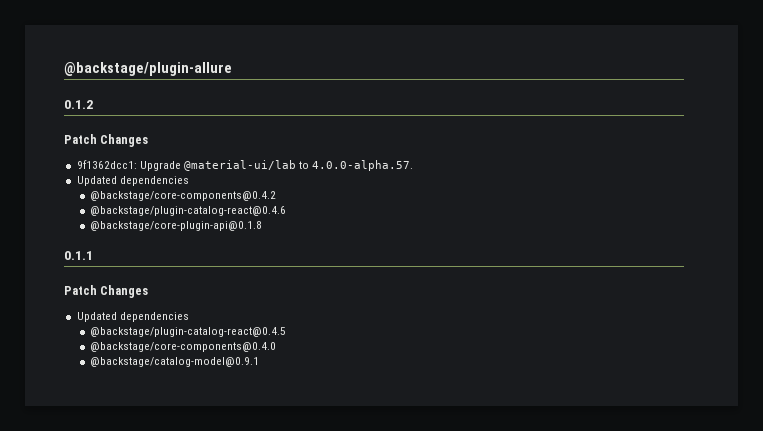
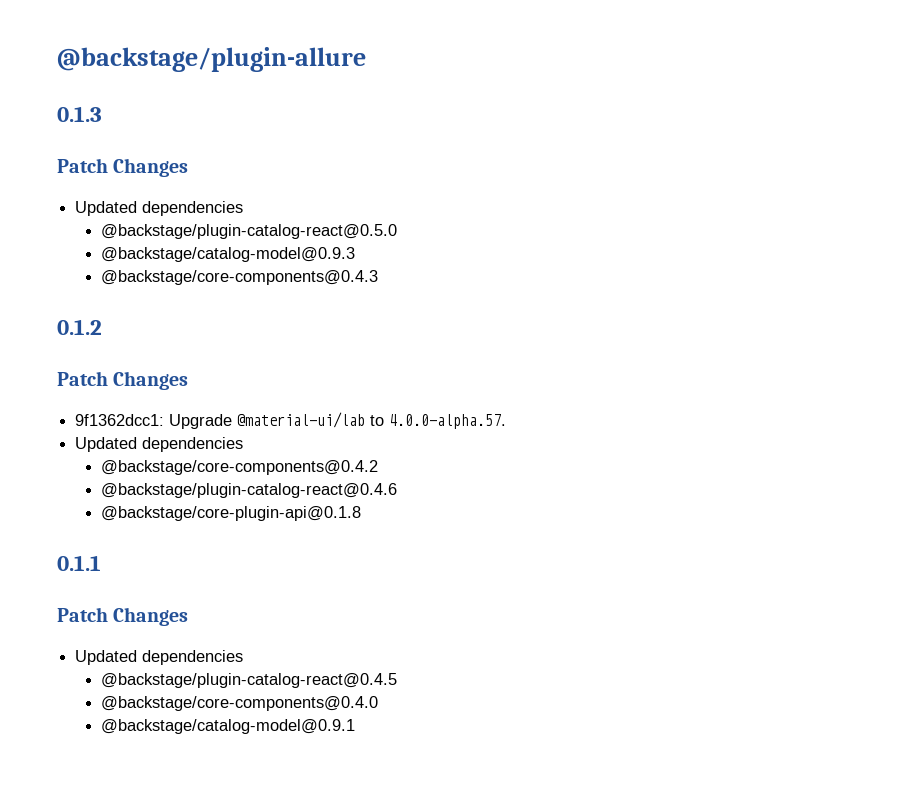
+ 0.1.3
+ Patch Changes
+ Updated dependencies
+ @backstage/plugin-catalog-react@0.5.0
+ @backstage/catalog-model@0.9.3
+ @backstage/core-components@0.4.3

